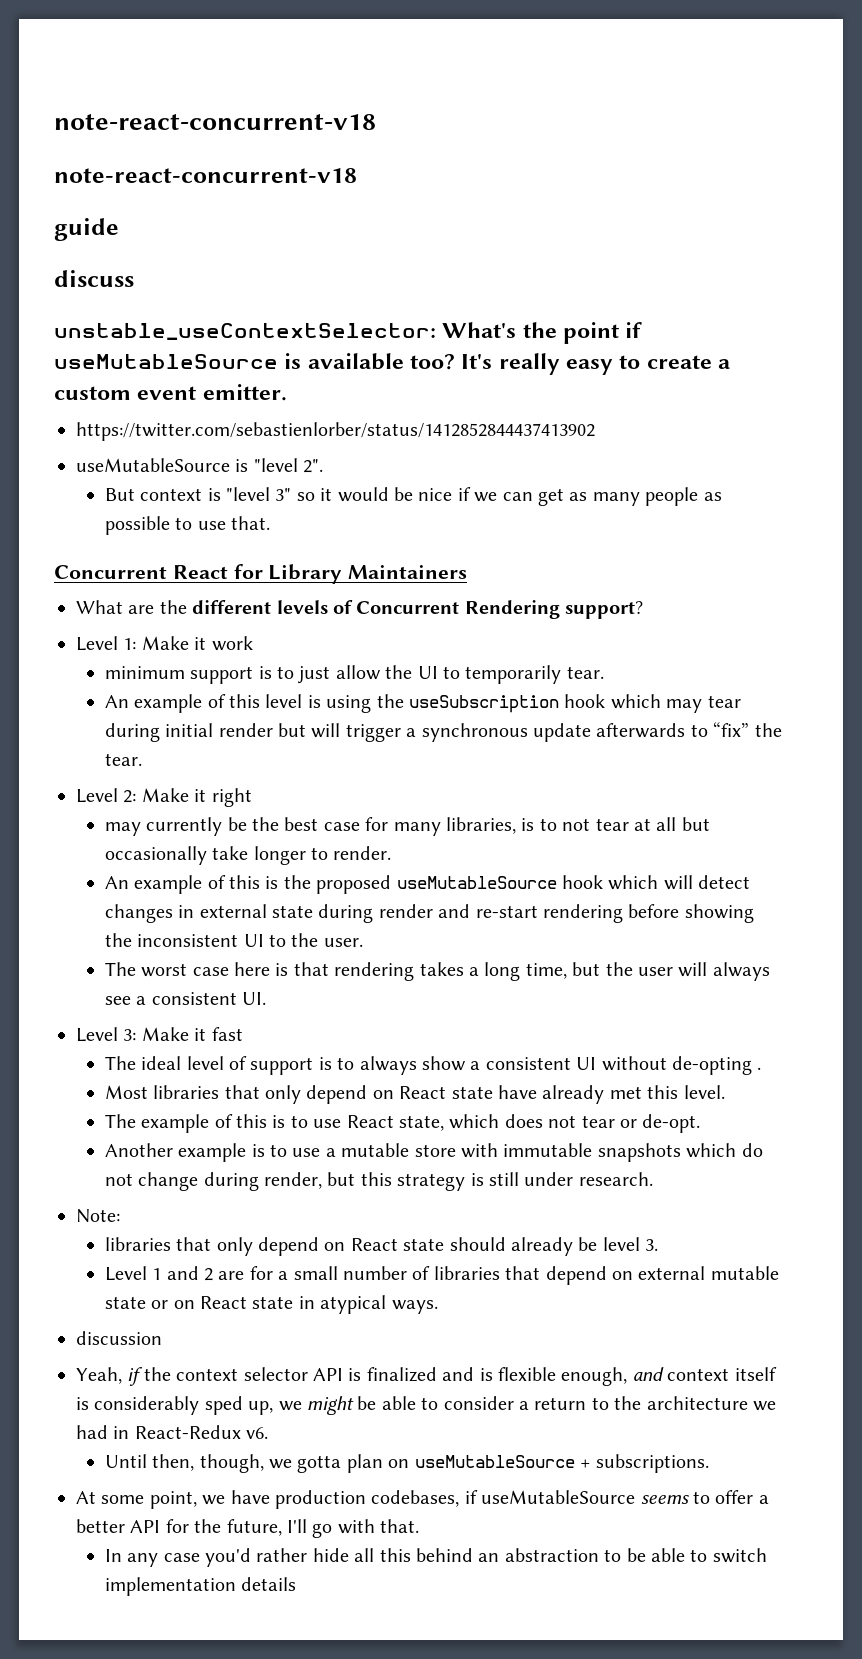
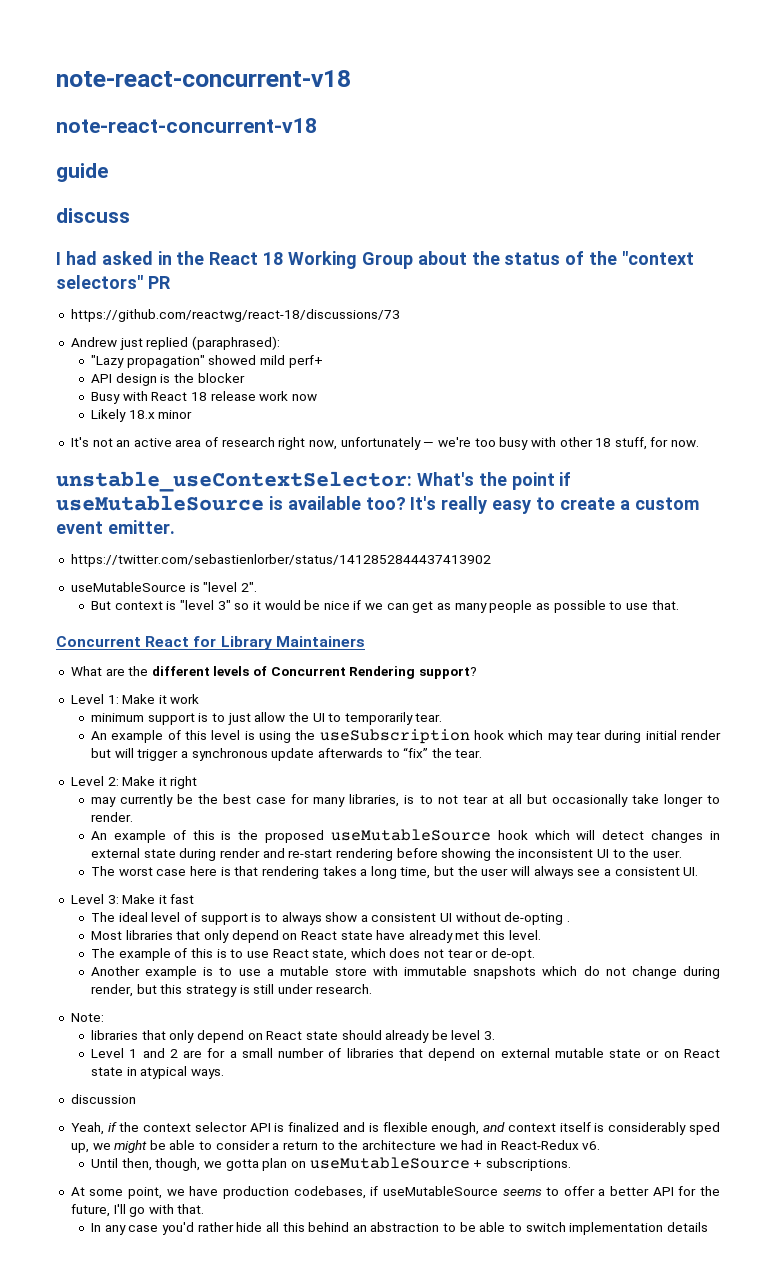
+ I had asked in the React 18 Working Group about the status of the "context selectors" PR
+ https://github.com/reactwg/react-18/discussions/73
+ Andrew just replied (paraphrased):
+ "Lazy propagation" showed mild perf+
+ API design is the blocker
+ Busy with React 18 release work now
+ Likely 18.x minor
+ It's not an active area of research right now, unfortunately — we're too busy with other 18 stuff, for now.

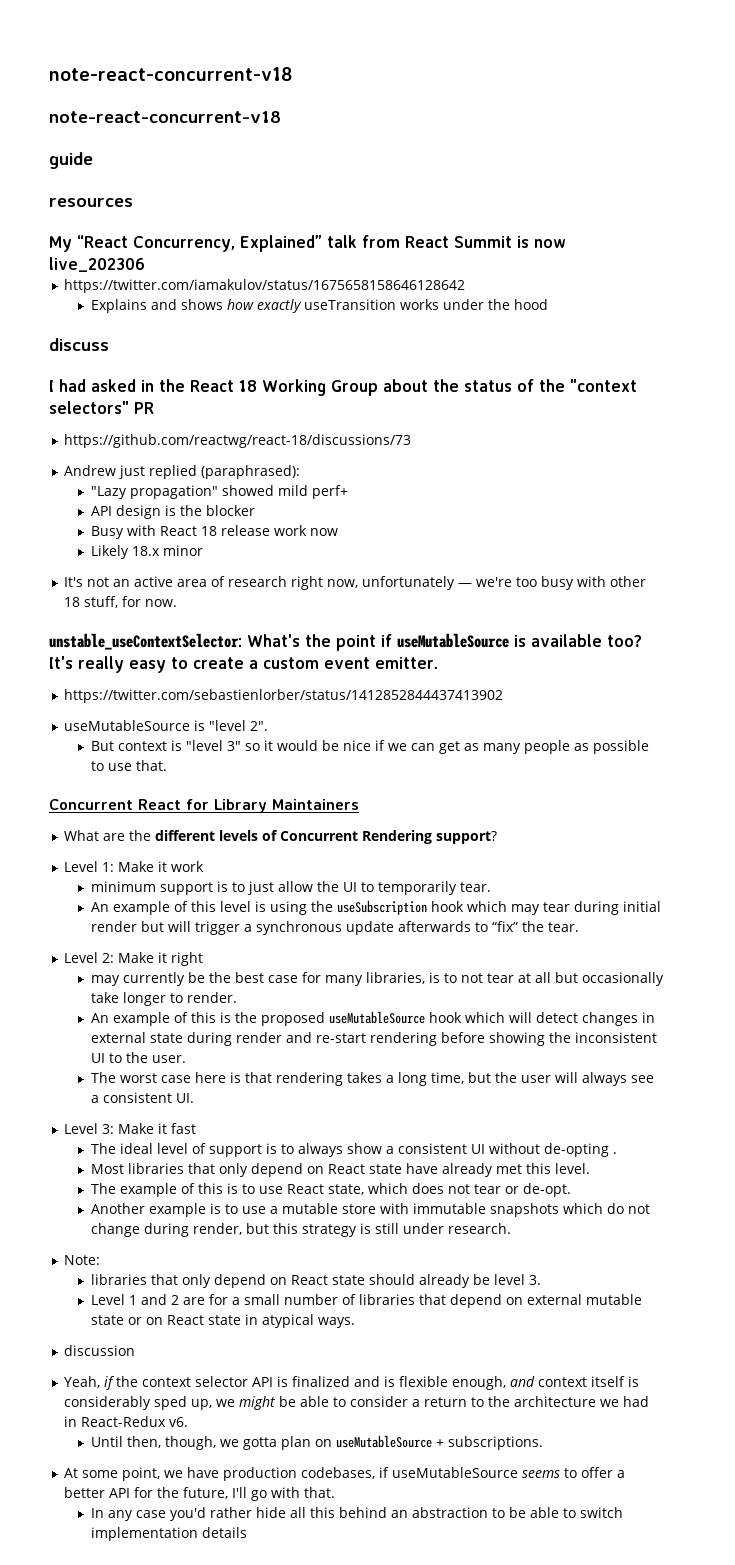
+ resources
+ My “React Concurrency, Explained” talk from React Summit is now live_202306
+ https://twitter.com/iamakulov/status/1675658158646128642
+ Explains and shows how exactly useTransition works under the hood

